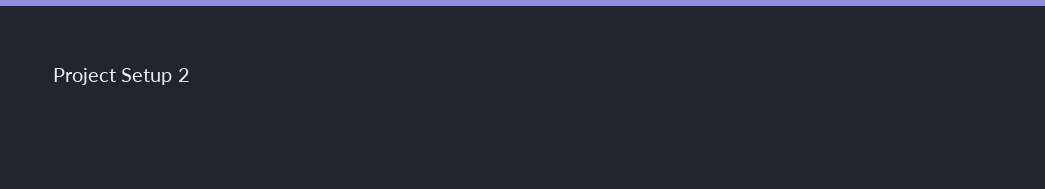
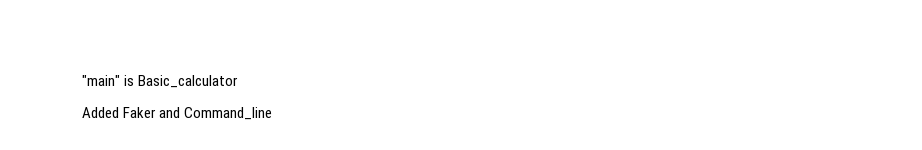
- Project Setup 2
+ "main" is Basic_calculator
+ Added Faker and Command_line

